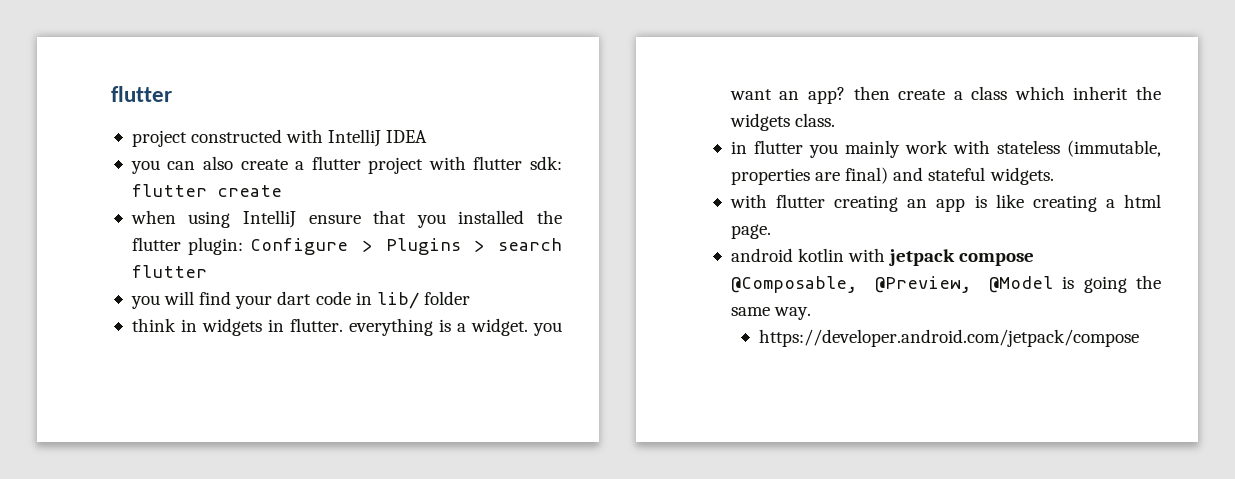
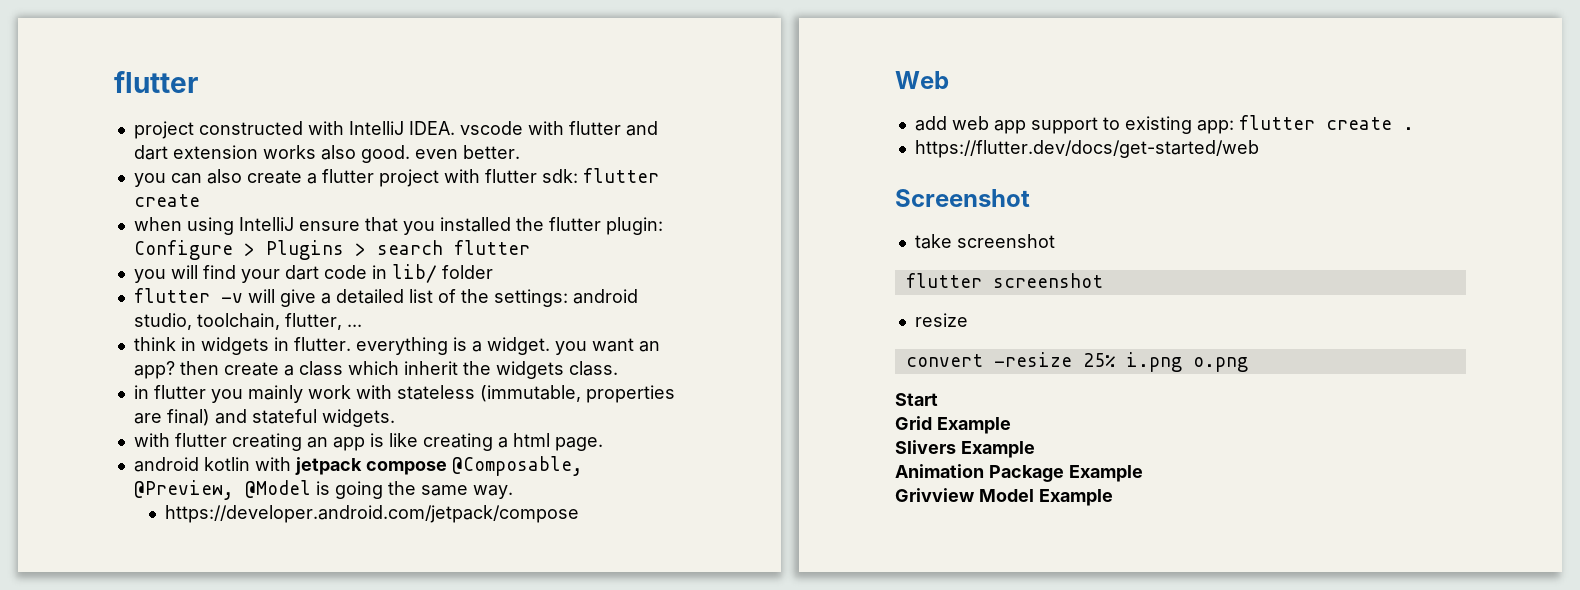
- project constructed with IntelliJ IDEA
+ project constructed with IntelliJ IDEA. vscode with flutter and dart extension works also good. even better.
+ flutter -v will give a detailed list of the settings: android studio, toolchain, flutter, ...
+ Web
+ add web app support to existing app: flutter create .
+ https://flutter.dev/docs/get-started/web
+ Screenshot
+ take screenshot
+ flutter screenshot
+ resize
+ convert -resize 25% i.png o.png
+ Start
+ Grid Example
+ Slivers Example
+ Animation Package Example
+ Grivview Model Example

